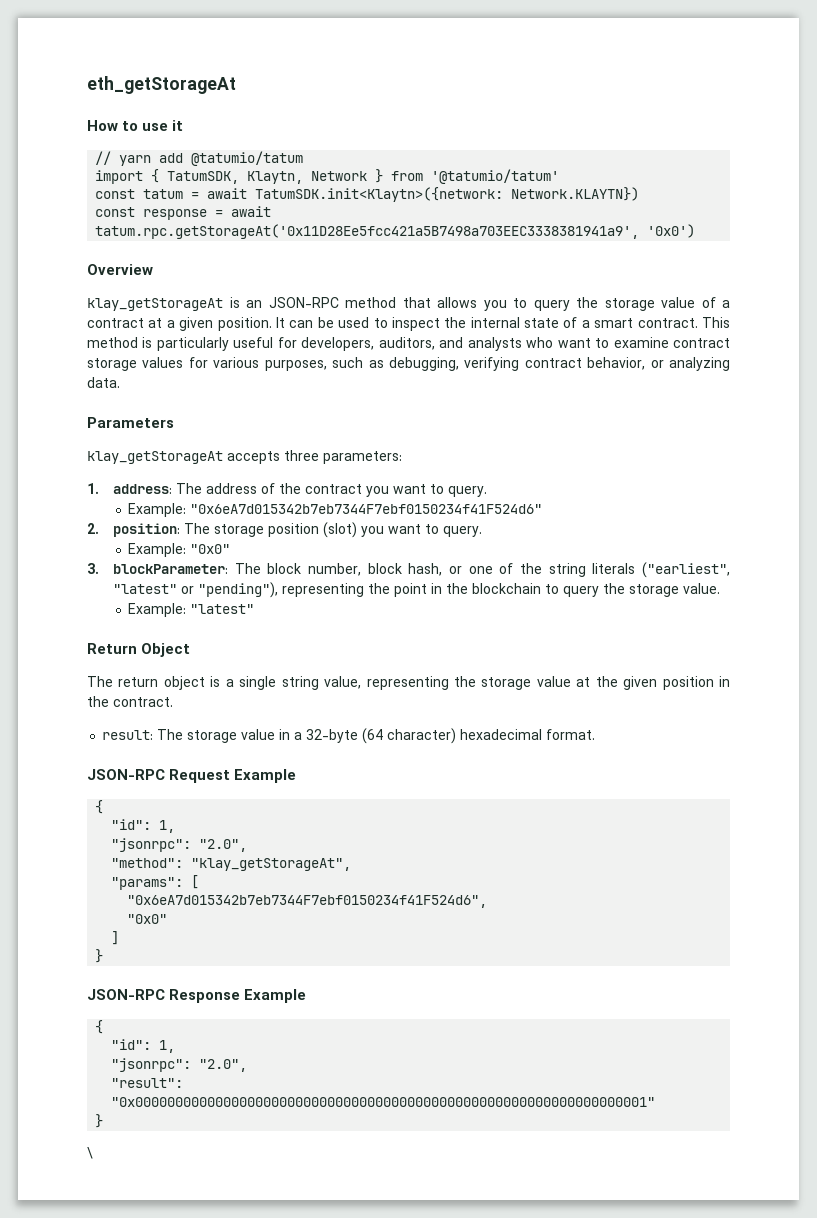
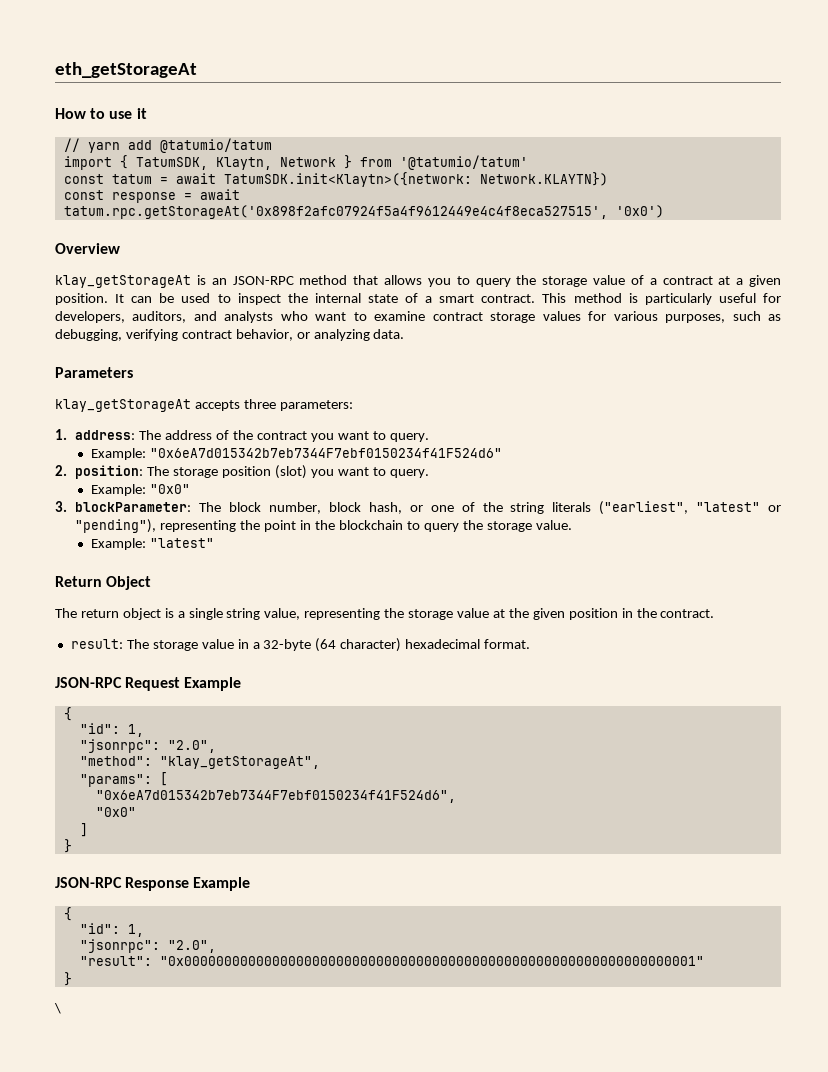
- const response = await tatum.rpc.getStorageAt('0x11D28Ee5fcc421a5B7498a703EEC3338381941a9', '0x0')
+ const response = await tatum.rpc.getStorageAt('0x898f2afc07924f5a4f9612449e4c4f8eca527515', '0x0')

